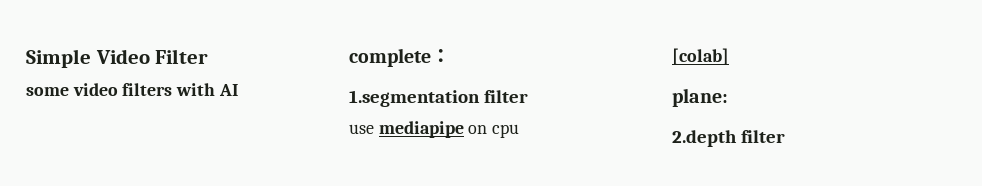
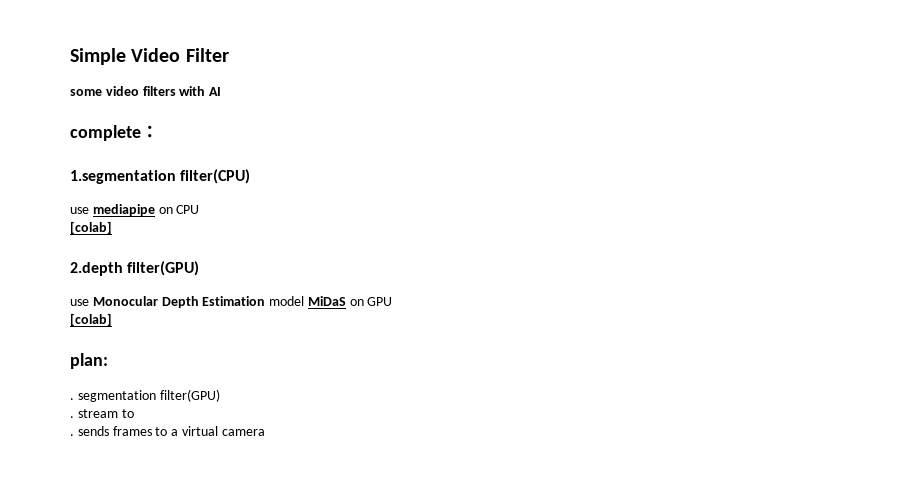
- 1.segmentation filter
+ 1.segmentation filter(CPU)
- use mediapipe on cpu
+ use mediapipe on CPU
  [colab]
- plane:
- 2.depth filter
+ 2.depth filter(GPU)
+ use Monocular Depth Estimation model MiDaS on GPU
+ [colab]
+ plan:
+ . segmentation filter(GPU)
+ . stream to
+ . sends frames to a virtual camera

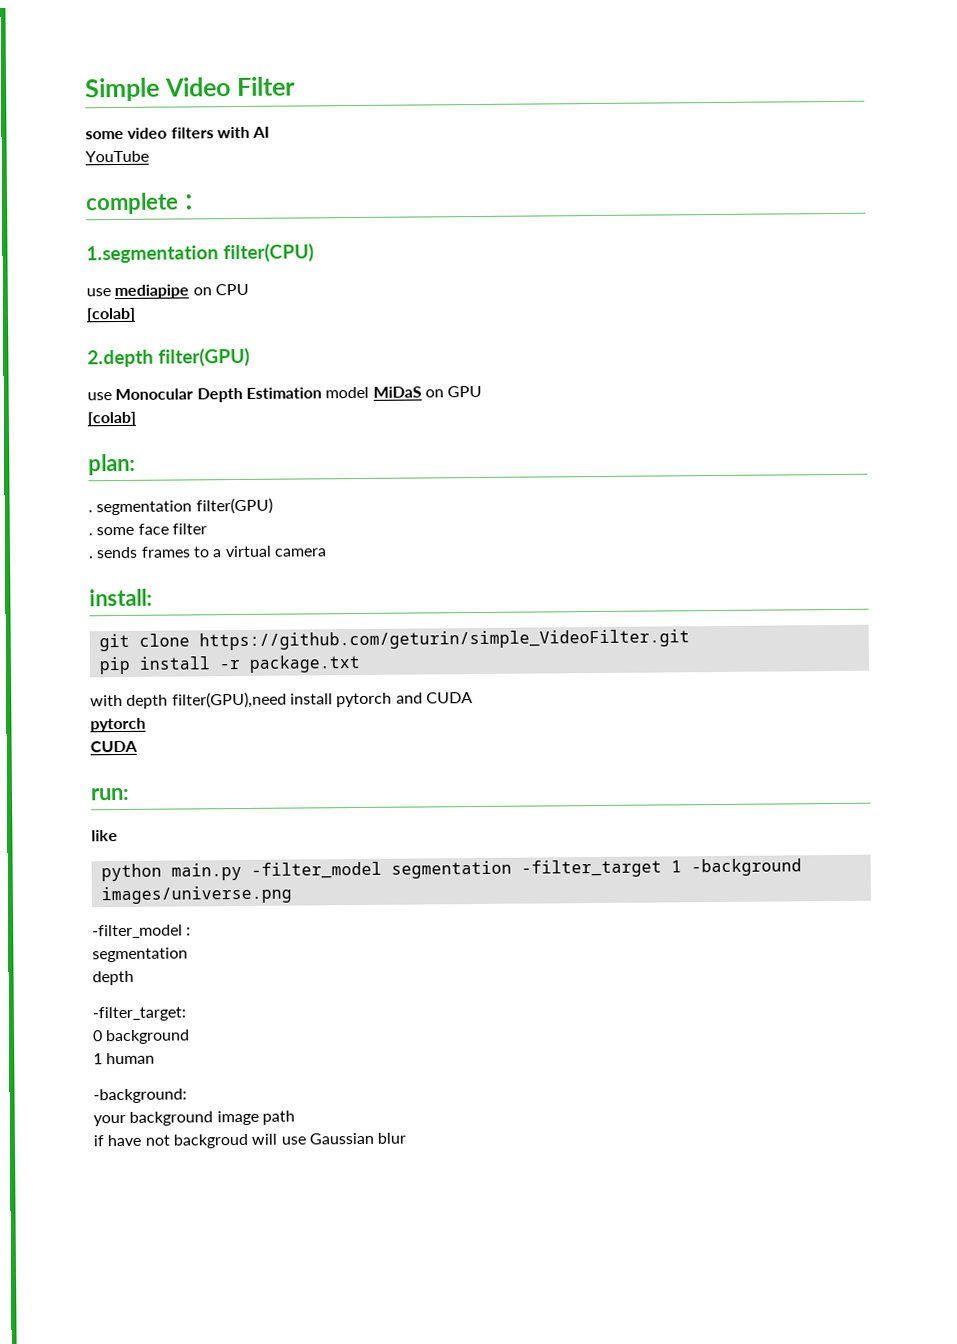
+ YouTube
- . stream to
+ . some face filter
+ install:
+ git clone https://github.com/geturin/simple_VideoFilter.git
+ pip install -r package.txt
+ with depth filter(GPU),need install pytorch and CUDA
+ pytorch
+ CUDA
+ run:
+ like
+ python main.py -filter_model segmentation -filter_target 1 -background images/universe.png
+ -filter_model :
+ segmentation
+ depth
+ -filter_target:
+ 0 background
+ 1 human
+ -background:
+ your background image path
+ if have not backgroud will use Gaussian blur

